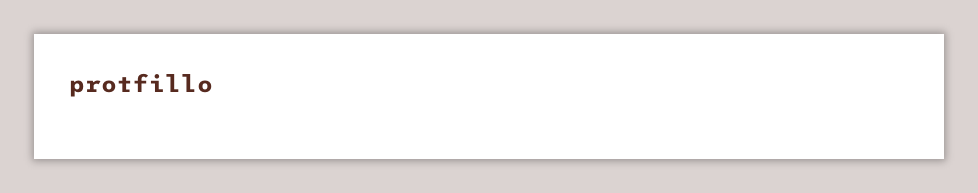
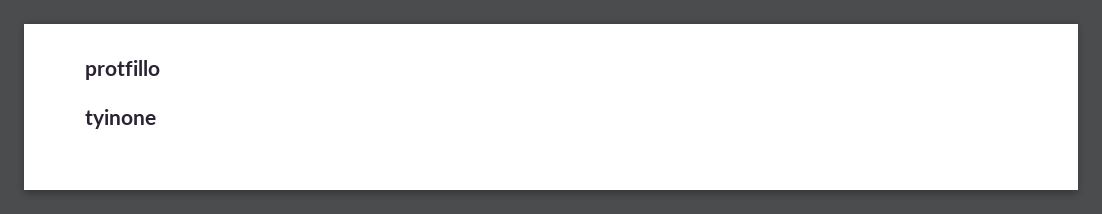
+ tyinone

